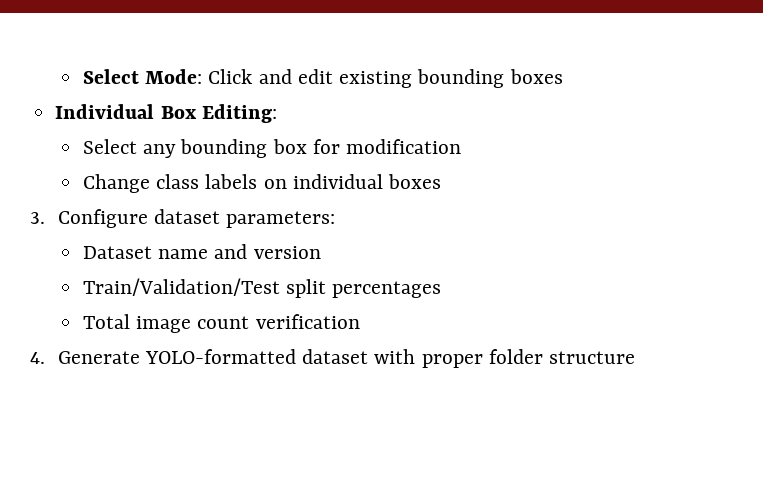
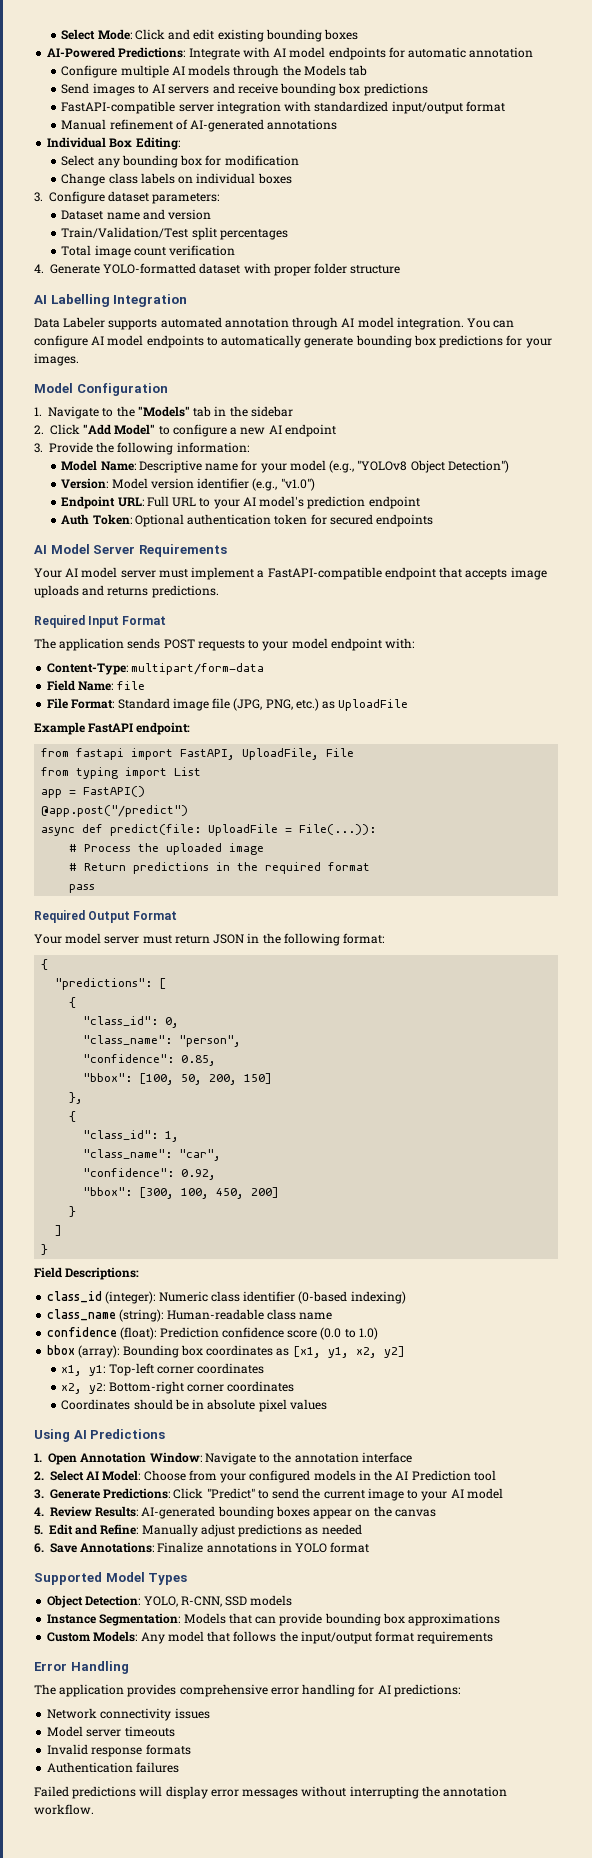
+ AI-Powered Predictions: Integrate with AI model endpoints for automatic annotation
+ Configure multiple AI models through the Models tab
+ Send images to AI servers and receive bounding box predictions
+ FastAPI-compatible server integration with standardized input/output format
+ Manual refinement of AI-generated annotations
+ AI Labelling Integration
+ Data Labeler supports automated annotation through AI model integration. You can configure AI model endpoints to automatically generate bounding box predictions for your images.
+ Model Configuration
+ 1. Navigate to the "Models" tab in the sidebar
+ 2. Click "Add Model" to configure a new AI endpoint
+ 3. Provide the following information:
+ Model Name: Descriptive name for your model (e.g., "YOLOv8 Object Detection")
+ Version: Model version identifier (e.g., "v1.0")
+ Endpoint URL: Full URL to your AI model's prediction endpoint
+ Auth Token: Optional authentication token for secured endpoints
+ AI Model Server Requirements
+ Your AI model server must implement a FastAPI-compatible endpoint that accepts image uploads and returns predictions.
+ Required Input Format
+ The application sends POST requests to your model endpoint with:
+ Content-Type: multipart/form-data
+ Field Name: file
+ File Format: Standard image file (JPG, PNG, etc.) as UploadFile
+ Example FastAPI endpoint:
+ from fastapi import FastAPI, UploadFile, File
+ from typing import List
+ app = FastAPI()
+ @app.post("/predict")
+ async def predict(file: UploadFile = File(...)):
+ # Process the uploaded image
+ # Return predictions in the required format
+ pass
+ Required Output Format
+ Your model server must return JSON in the following format:
+ {
+ "predictions": [
+ {
+ "class_id": 0,
+ "class_name": "person",
+ "confidence": 0.85,
+ "bbox": [100, 50, 200, 150]
+ },
+ {
+ "class_id": 1,
+ "class_name": "car",
+ "confidence": 0.92,
+ "bbox": [300, 100, 450, 200]
+ }
+ ]
+ }
+ Field Descriptions:
+ class_id (integer): Numeric class identifier (0-based indexing)
+ class_name (string): Human-readable class name
+ confidence (float): Prediction confidence score (0.0 to 1.0)
+ bbox (array): Bounding box coordinates as [x1, y1, x2, y2]
+ x1, y1: Top-left corner coordinates
+ x2, y2: Bottom-right corner coordinates
+ Coordinates should be in absolute pixel values
+ Using AI Predictions
+ 1. Open Annotation Window: Navigate to the annotation interface
+ 2. Select AI Model: Choose from your configured models in the AI Prediction tool
+ 3. Generate Predictions: Click "Predict" to send the current image to your AI model
+ 4. Review Results: AI-generated bounding boxes appear on the canvas
+ 5. Edit and Refine: Manually adjust predictions as needed
+ 6. Save Annotations: Finalize annotations in YOLO format
+ Supported Model Types
+ Object Detection: YOLO, R-CNN, SSD models
+ Instance Segmentation: Models that can provide bounding box approximations
+ Custom Models: Any model that follows the input/output format requirements
+ Error Handling
+ The application provides comprehensive error handling for AI predictions:
+ Network connectivity issues
+ Model server timeouts
+ Invalid response formats
+ Authentication failures
+ Failed predictions will display error messages without interrupting the annotation workflow.

